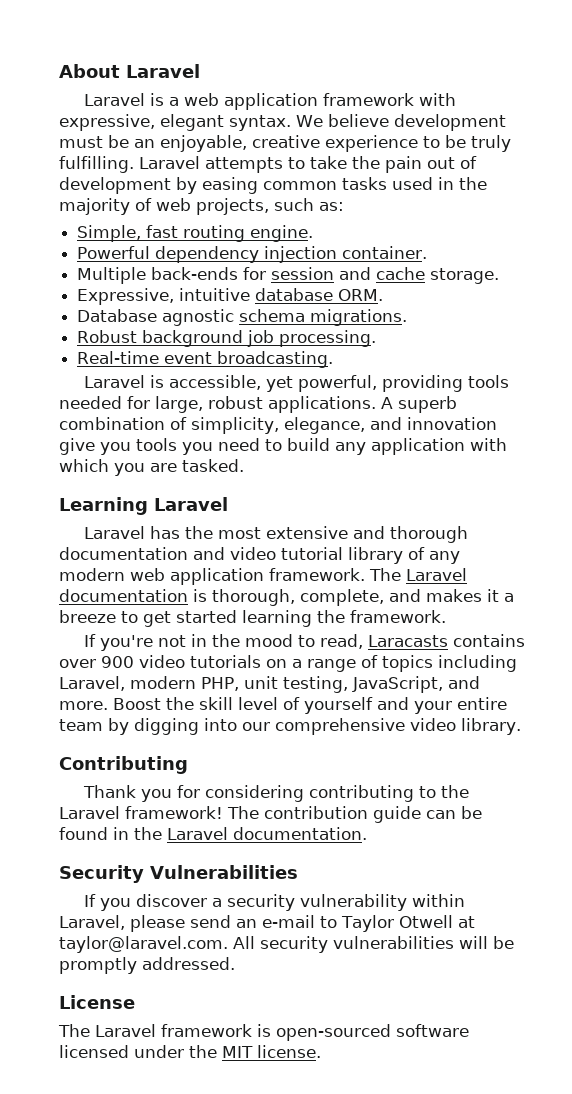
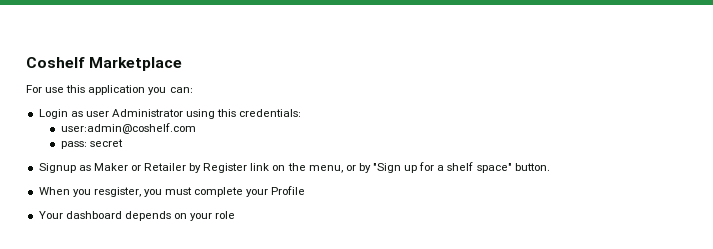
- About Laravel
- Laravel is a web application framework with expressive, elegant syntax. We believe development must be an enjoyable, creative experience to be truly fulfilling. Laravel attempts to take the pain out of development by easing common tasks used in the majority of web projects, such as:
- Simple, fast routing engine.
- Powerful dependency injection container.
- Multiple back-ends for session and cache storage.
- Expressive, intuitive database ORM.
- Database agnostic schema migrations.
- Robust background job processing.
- Real-time event broadcasting.
- Laravel is accessible, yet powerful, providing tools needed for large, robust applications. A superb combination of simplicity, elegance, and innovation give you tools you need to build any application with which you are tasked.
- Learning Laravel
- Laravel has the most extensive and thorough documentation and video tutorial library of any modern web application framework. The Laravel documentation is thorough, complete, and makes it a breeze to get started learning the framework.
- If you're not in the mood to read, Laracasts contains over 900 video tutorials on a range of topics including Laravel, modern PHP, unit testing, JavaScript, and more. Boost the skill level of yourself and your entire team by digging into our comprehensive video library.
- Contributing
- Thank you for considering contributing to the Laravel framework! The contribution guide can be found in the Laravel documentation.
- Security Vulnerabilities
- If you discover a security vulnerability within Laravel, please send an e-mail to Taylor Otwell at taylor@laravel.com. All security vulnerabilities will be promptly addressed.
- License
- The Laravel framework is open-sourced software licensed under the MIT license.
+ Coshelf Marketplace
+ For use this application you can:
+ Login as user Administrator using this credentials:
+ user:admin@coshelf.com
+ pass: secret
+ Signup as Maker or Retailer by Register link on the menu, or by "Sign up for a shelf space" button.
+ When you resgister, you must complete your Profile
+ Your dashboard depends on your role

